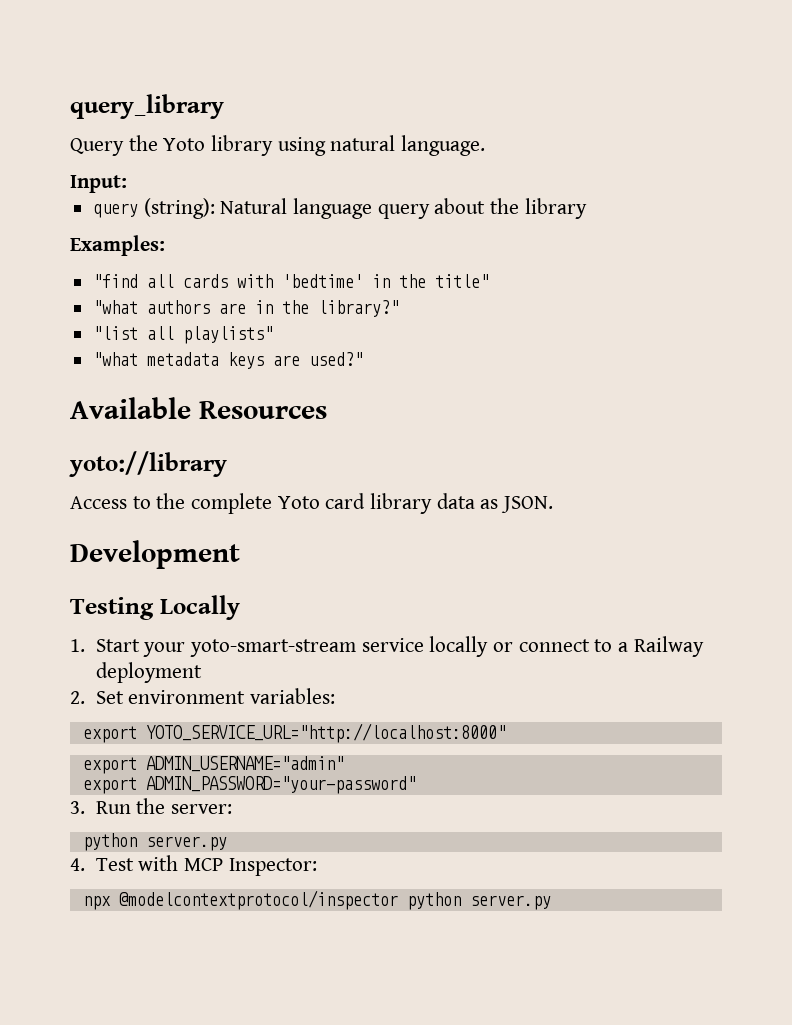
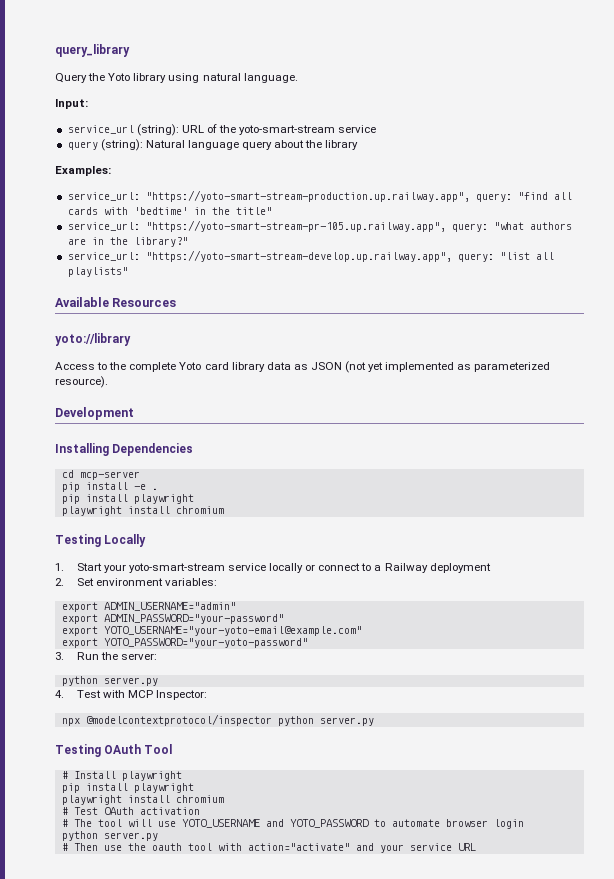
+ service_url (string): URL of the yoto-smart-stream service
- "find all cards with 'bedtime' in the title"
+ service_url: "https://yoto-smart-stream-production.up.railway.app", query: "find all cards with 'bedtime' in the title"
- "what authors are in the library?"
+ service_url: "https://yoto-smart-stream-pr-105.up.railway.app", query: "what authors are in the library?"
- "list all playlists"
+ service_url: "https://yoto-smart-stream-develop.up.railway.app", query: "list all playlists"
- "what metadata keys are used?"
- Access to the complete Yoto card library data as JSON.
+ Access to the complete Yoto card library data as JSON (not yet implemented as parameterized resource).
  Development
+ Installing Dependencies
+ cd mcp-server
+ pip install -e .
+ pip install playwright
+ playwright install chromium
- export YOTO_SERVICE_URL="http://localhost:8000"
+ export YOTO_USERNAME="your-yoto-email@example.com"
+ export YOTO_PASSWORD="your-yoto-password"
+ Testing OAuth Tool
+ # Install playwright
+ pip install playwright
+ playwright install chromium
+ # Test OAuth activation
+ # The tool will use YOTO_USERNAME and YOTO_PASSWORD to automate browser login
+ python server.py
+ # Then use the oauth tool with action="activate" and your service URL

